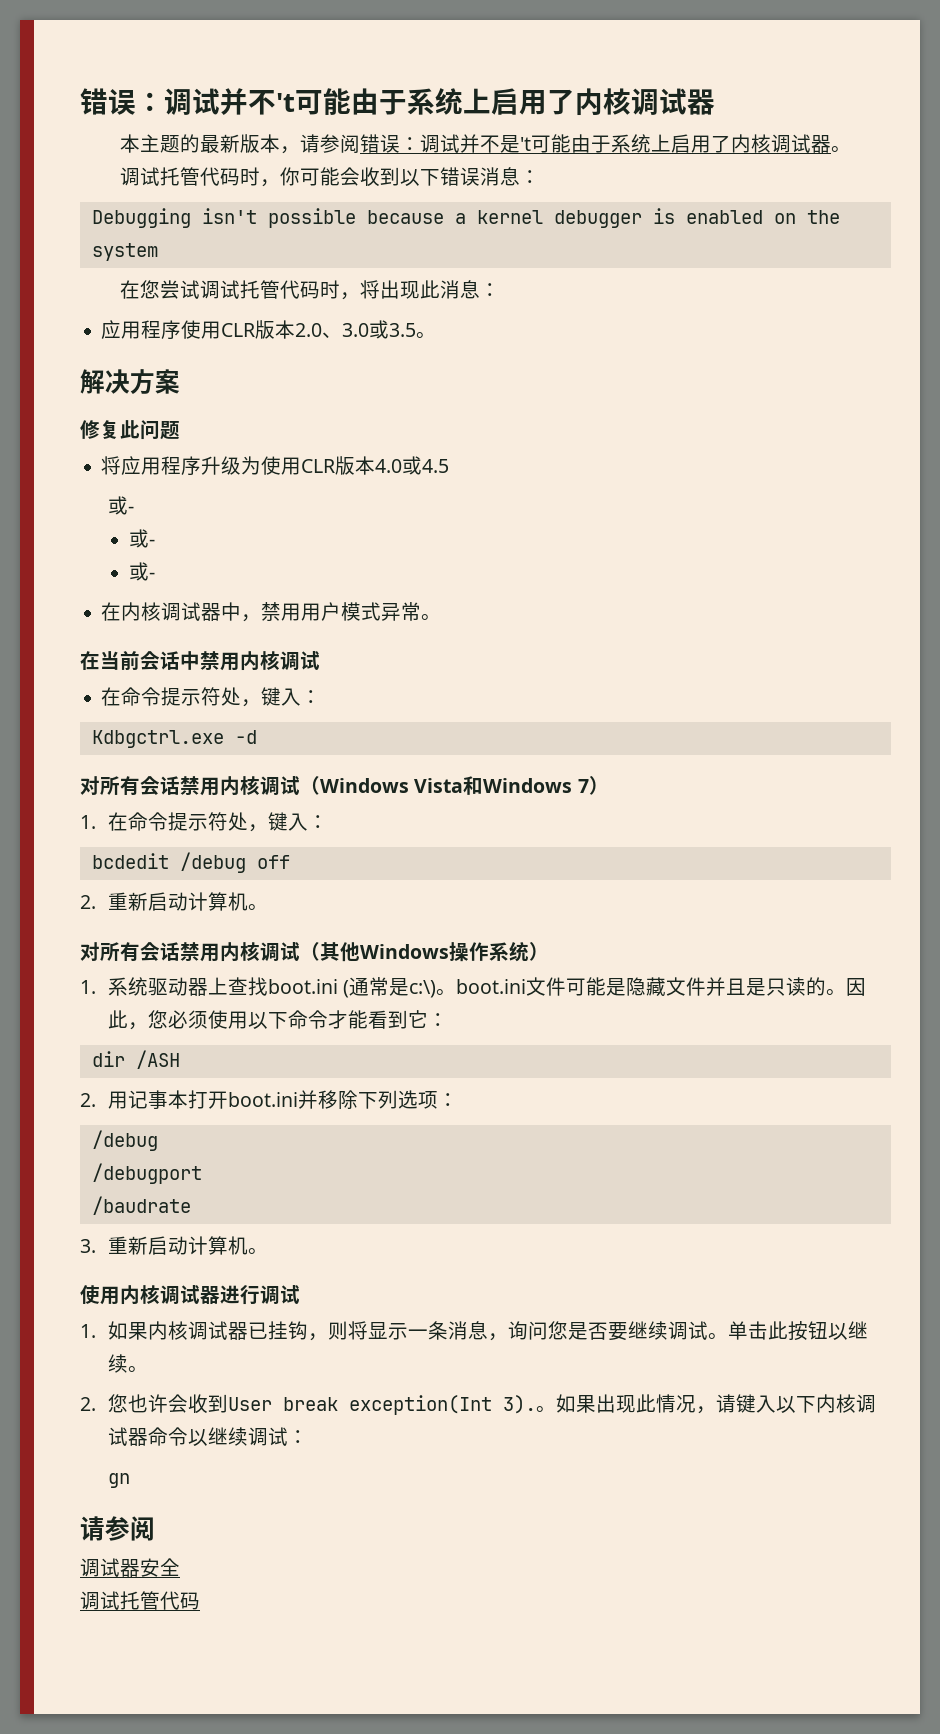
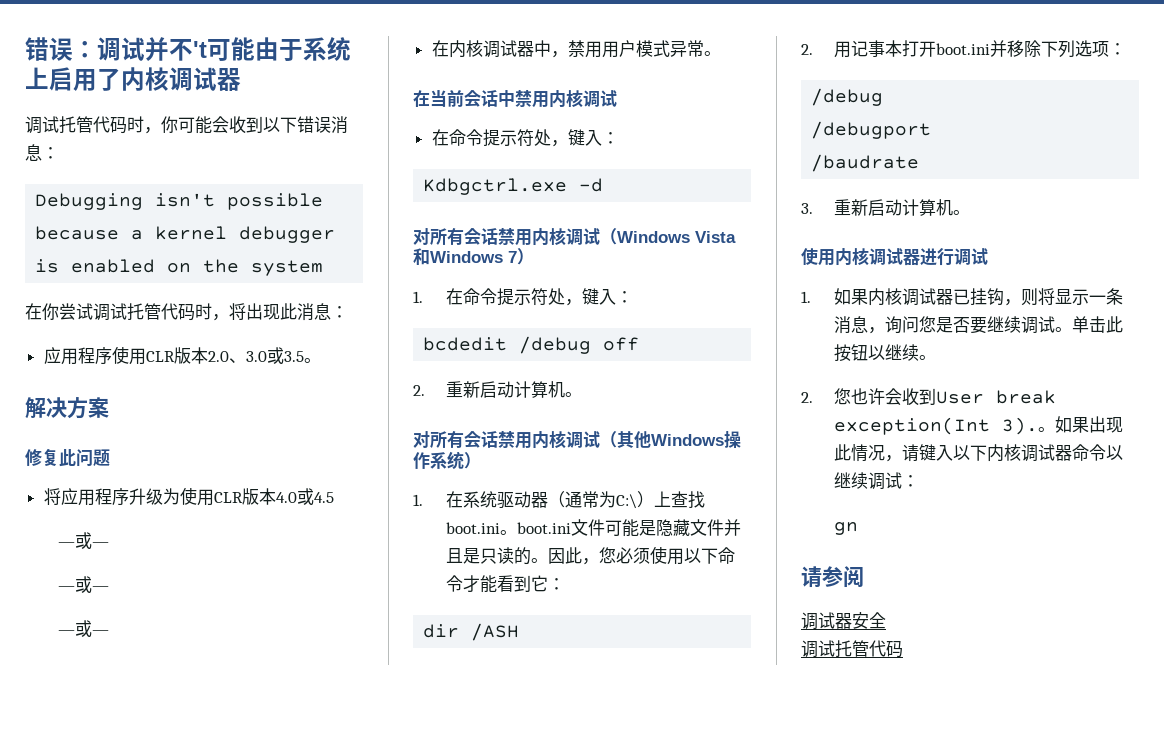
- 本主题的最新版本，请参阅错误：调试并不是't可能由于系统上启用了内核调试器。
- 在您尝试调试托管代码时，将出现此消息：
+ 在你尝试调试托管代码时，将出现此消息：
  将应用程序升级为使用CLR版本4.0或4.5
- 或-
- 或-
- 或-
+ —或—
+ —或—
+ —或—
- 1.系统驱动器上查找boot.ini (通常是c:\)。boot.ini文件可能是隐藏文件并且是只读的。
+ 1.在系统驱动器（通常为C:\）上查找boot.ini。boot.ini文件可能是隐藏文件并且是只读的。

